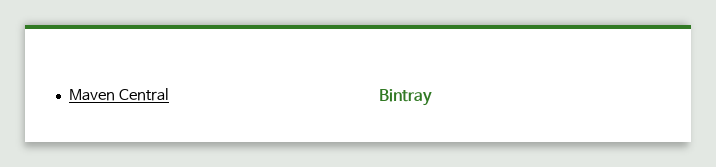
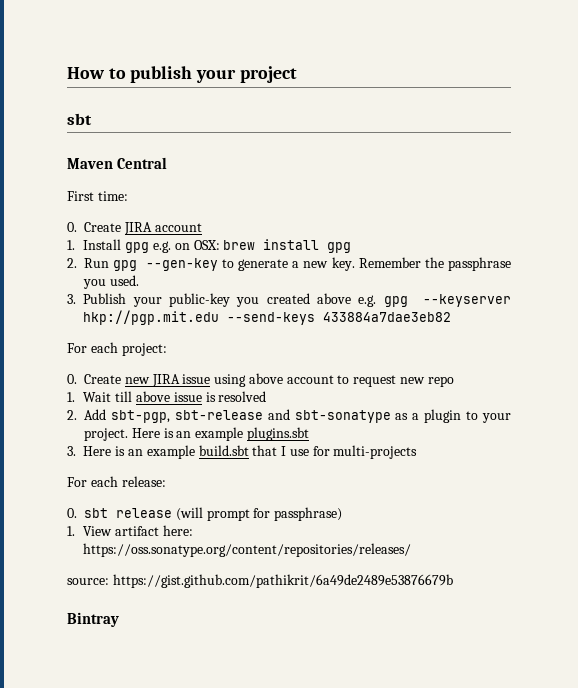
+ How to publish your project
+ sbt
  Maven Central
+ First time:
+ 0. Create JIRA account
+ 1. Install gpg e.g. on OSX: brew install gpg
+ 2. Run gpg --gen-key to generate a new key. Remember the passphrase you used.
+ 3. Publish your public-key you created above e.g. gpg --keyserver hkp://pgp.mit.edu --send-keys 433884a7dae3eb82
+ For each project:
+ 0. Create new JIRA issue using above account to request new repo
+ 1. Wait till above issue is resolved
+ 2. Add sbt-pgp, sbt-release and sbt-sonatype as a plugin to your project. Here is an example plugins.sbt
+ 3. Here is an example build.sbt that I use for multi-projects
+ For each release:
+ 0. sbt release (will prompt for passphrase)
+ 1. View artifact here: https://oss.sonatype.org/content/repositories/releases/
+ source: https://gist.github.com/pathikrit/6a49de2489e53876679b

